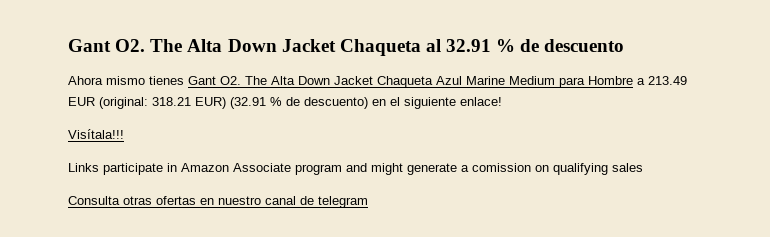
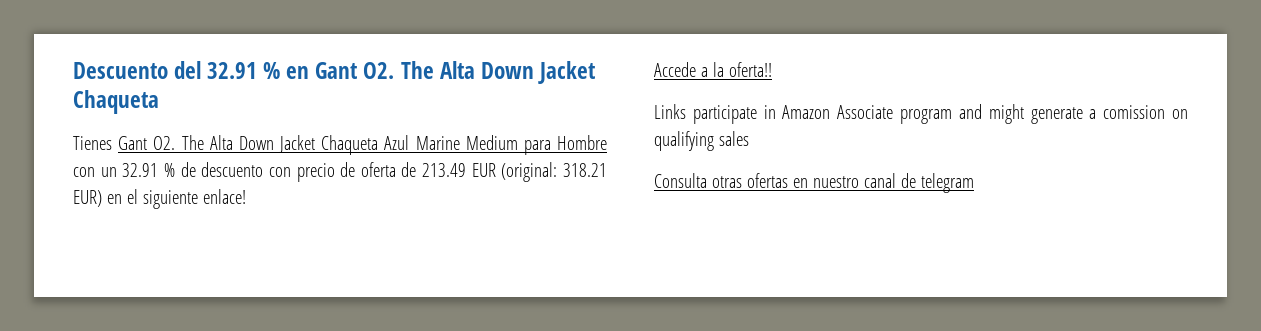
- Gant O2. The Alta Down Jacket Chaqueta al 32.91 % de descuento
- Ahora mismo tienes Gant O2. The Alta Down Jacket Chaqueta Azul Marine Medium para Hombre a 213.49 EUR (original: 318.21 EUR) (32.91 % de descuento) en el siguiente enlace!
+ Descuento del 32.91 % en Gant O2. The Alta Down Jacket Chaqueta
+ Tienes Gant O2. The Alta Down Jacket Chaqueta Azul Marine Medium para Hombre con un 32.91 % de descuento con precio de oferta de 213.49 EUR (original: 318.21 EUR) en el siguiente enlace!
- Visítala!!!
+ Accede a la oferta!!

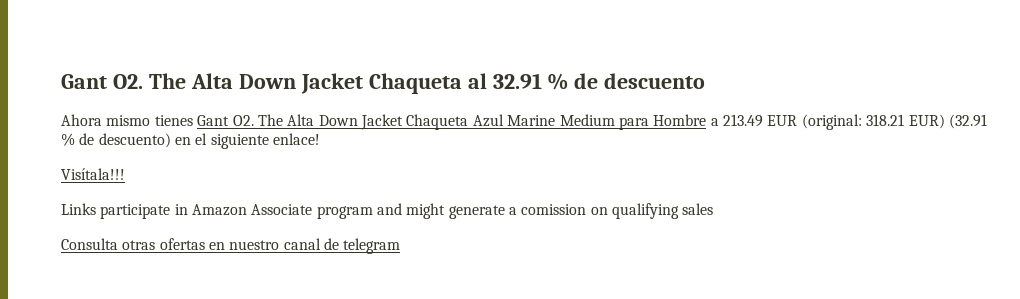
- Descuento del 32.91 % en Gant O2. The Alta Down Jacket Chaqueta
- Tienes Gant O2. The Alta Down Jacket Chaqueta Azul Marine Medium para Hombre con un 32.91 % de descuento con precio de oferta de 213.49 EUR (original: 318.21 EUR) en el siguiente enlace!
+ Gant O2. The Alta Down Jacket Chaqueta al 32.91 % de descuento
+ Ahora mismo tienes Gant O2. The Alta Down Jacket Chaqueta Azul Marine Medium para Hombre a 213.49 EUR (original: 318.21 EUR) (32.91 % de descuento) en el siguiente enlace!
- Accede a la oferta!!
+ Visítala!!!

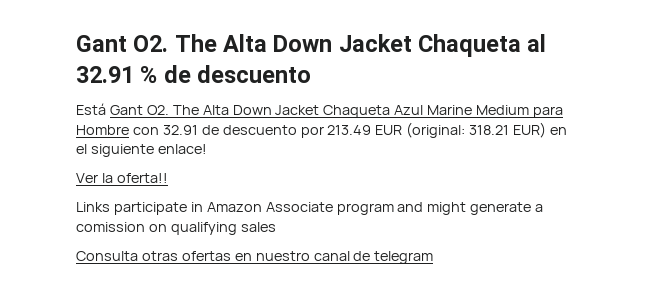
- Ahora mismo tienes Gant O2. The Alta Down Jacket Chaqueta Azul Marine Medium para Hombre a 213.49 EUR (original: 318.21 EUR) (32.91 % de descuento) en el siguiente enlace!
+ Está Gant O2. The Alta Down Jacket Chaqueta Azul Marine Medium para Hombre con 32.91 de descuento por 213.49 EUR (original: 318.21 EUR) en el siguiente enlace!
- Visítala!!!
+ Ver la oferta!!

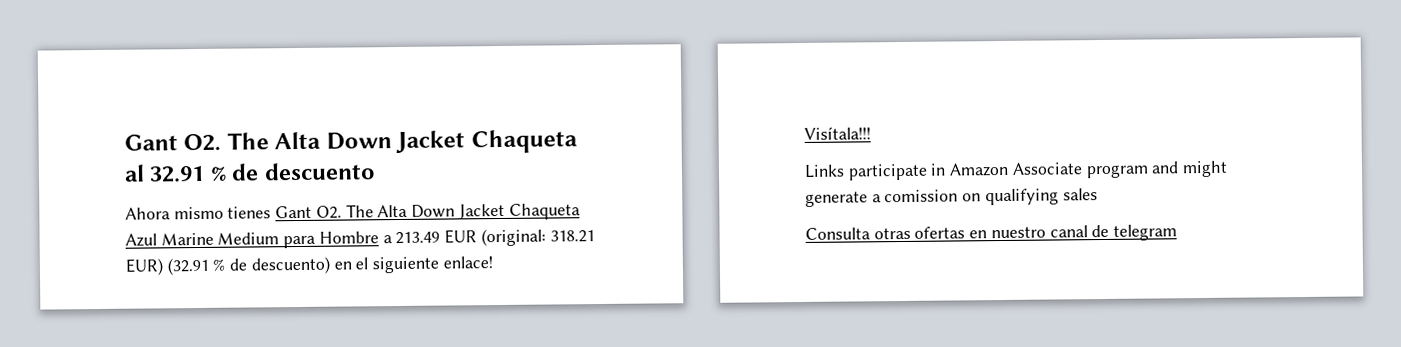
- Está Gant O2. The Alta Down Jacket Chaqueta Azul Marine Medium para Hombre con 32.91 de descuento por 213.49 EUR (original: 318.21 EUR) en el siguiente enlace!
+ Ahora mismo tienes Gant O2. The Alta Down Jacket Chaqueta Azul Marine Medium para Hombre a 213.49 EUR (original: 318.21 EUR) (32.91 % de descuento) en el siguiente enlace!
- Ver la oferta!!
+ Visítala!!!

